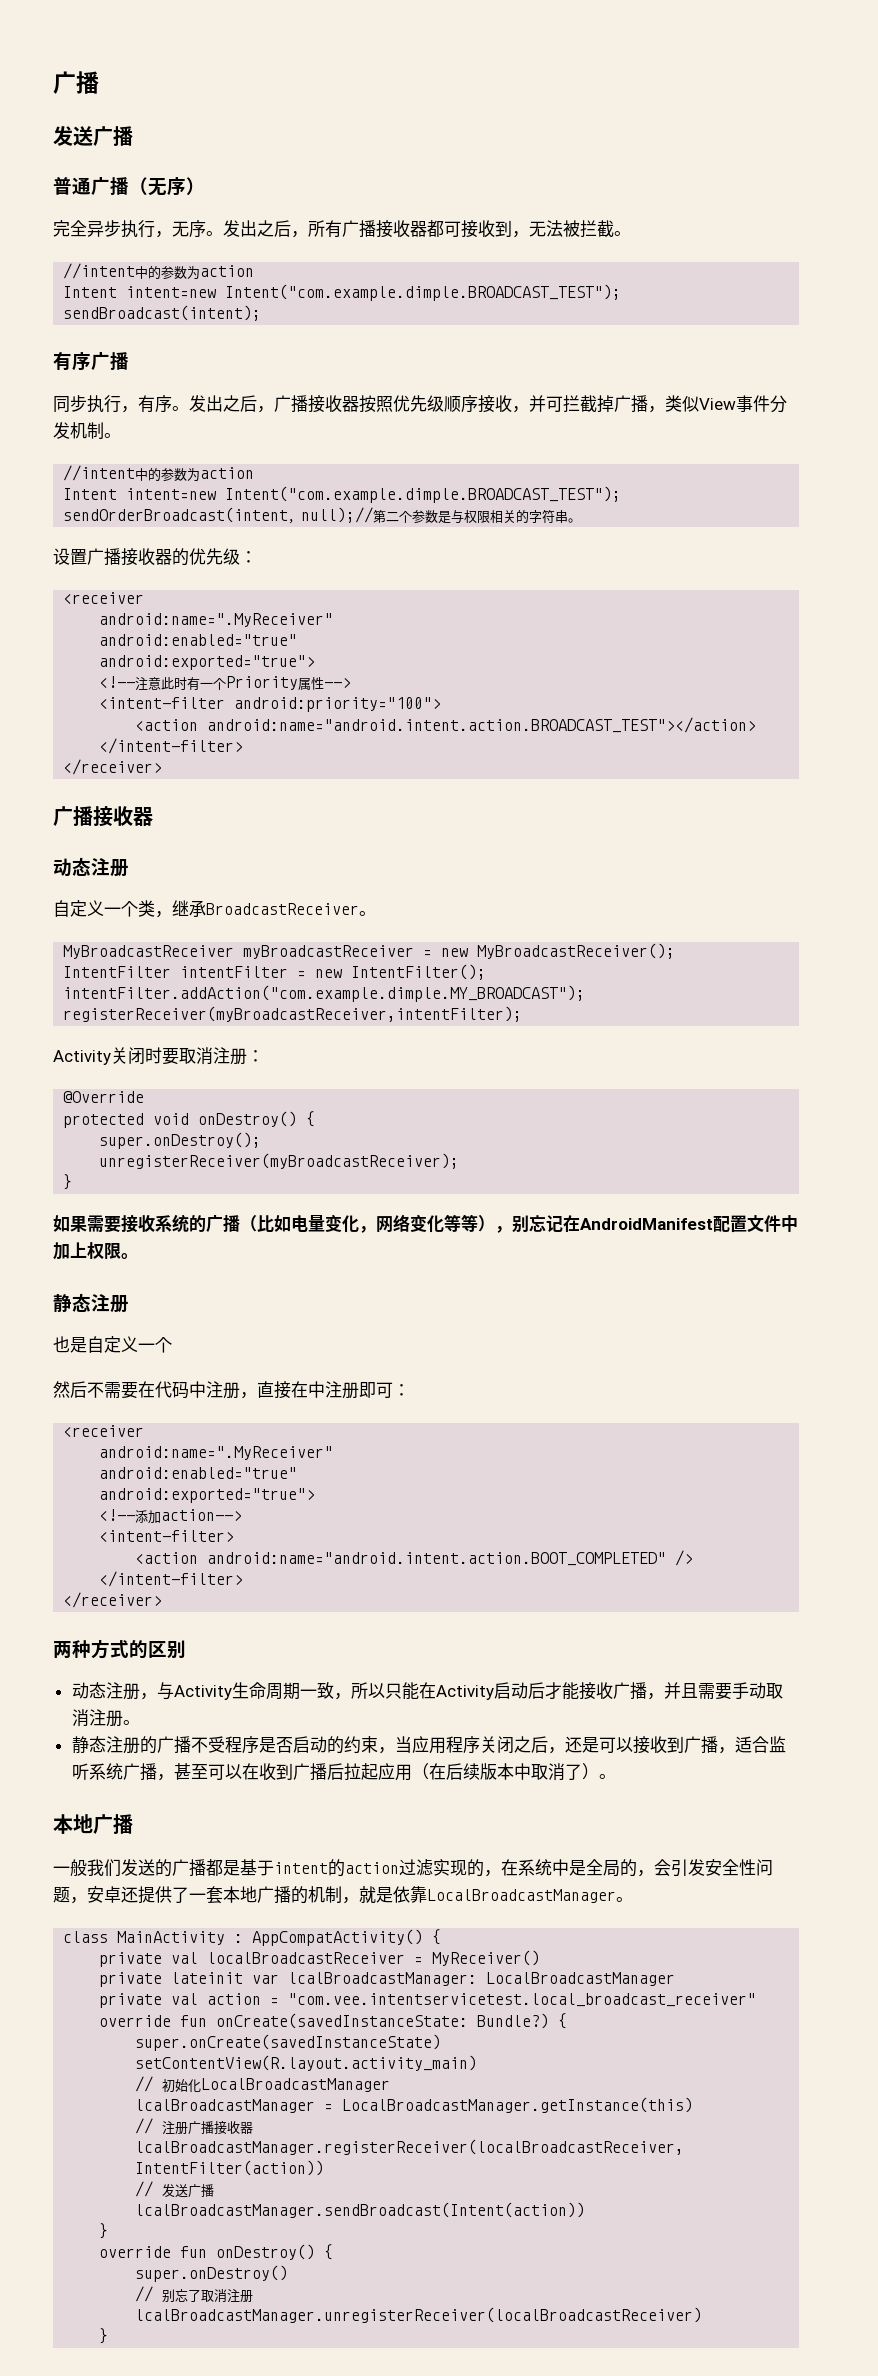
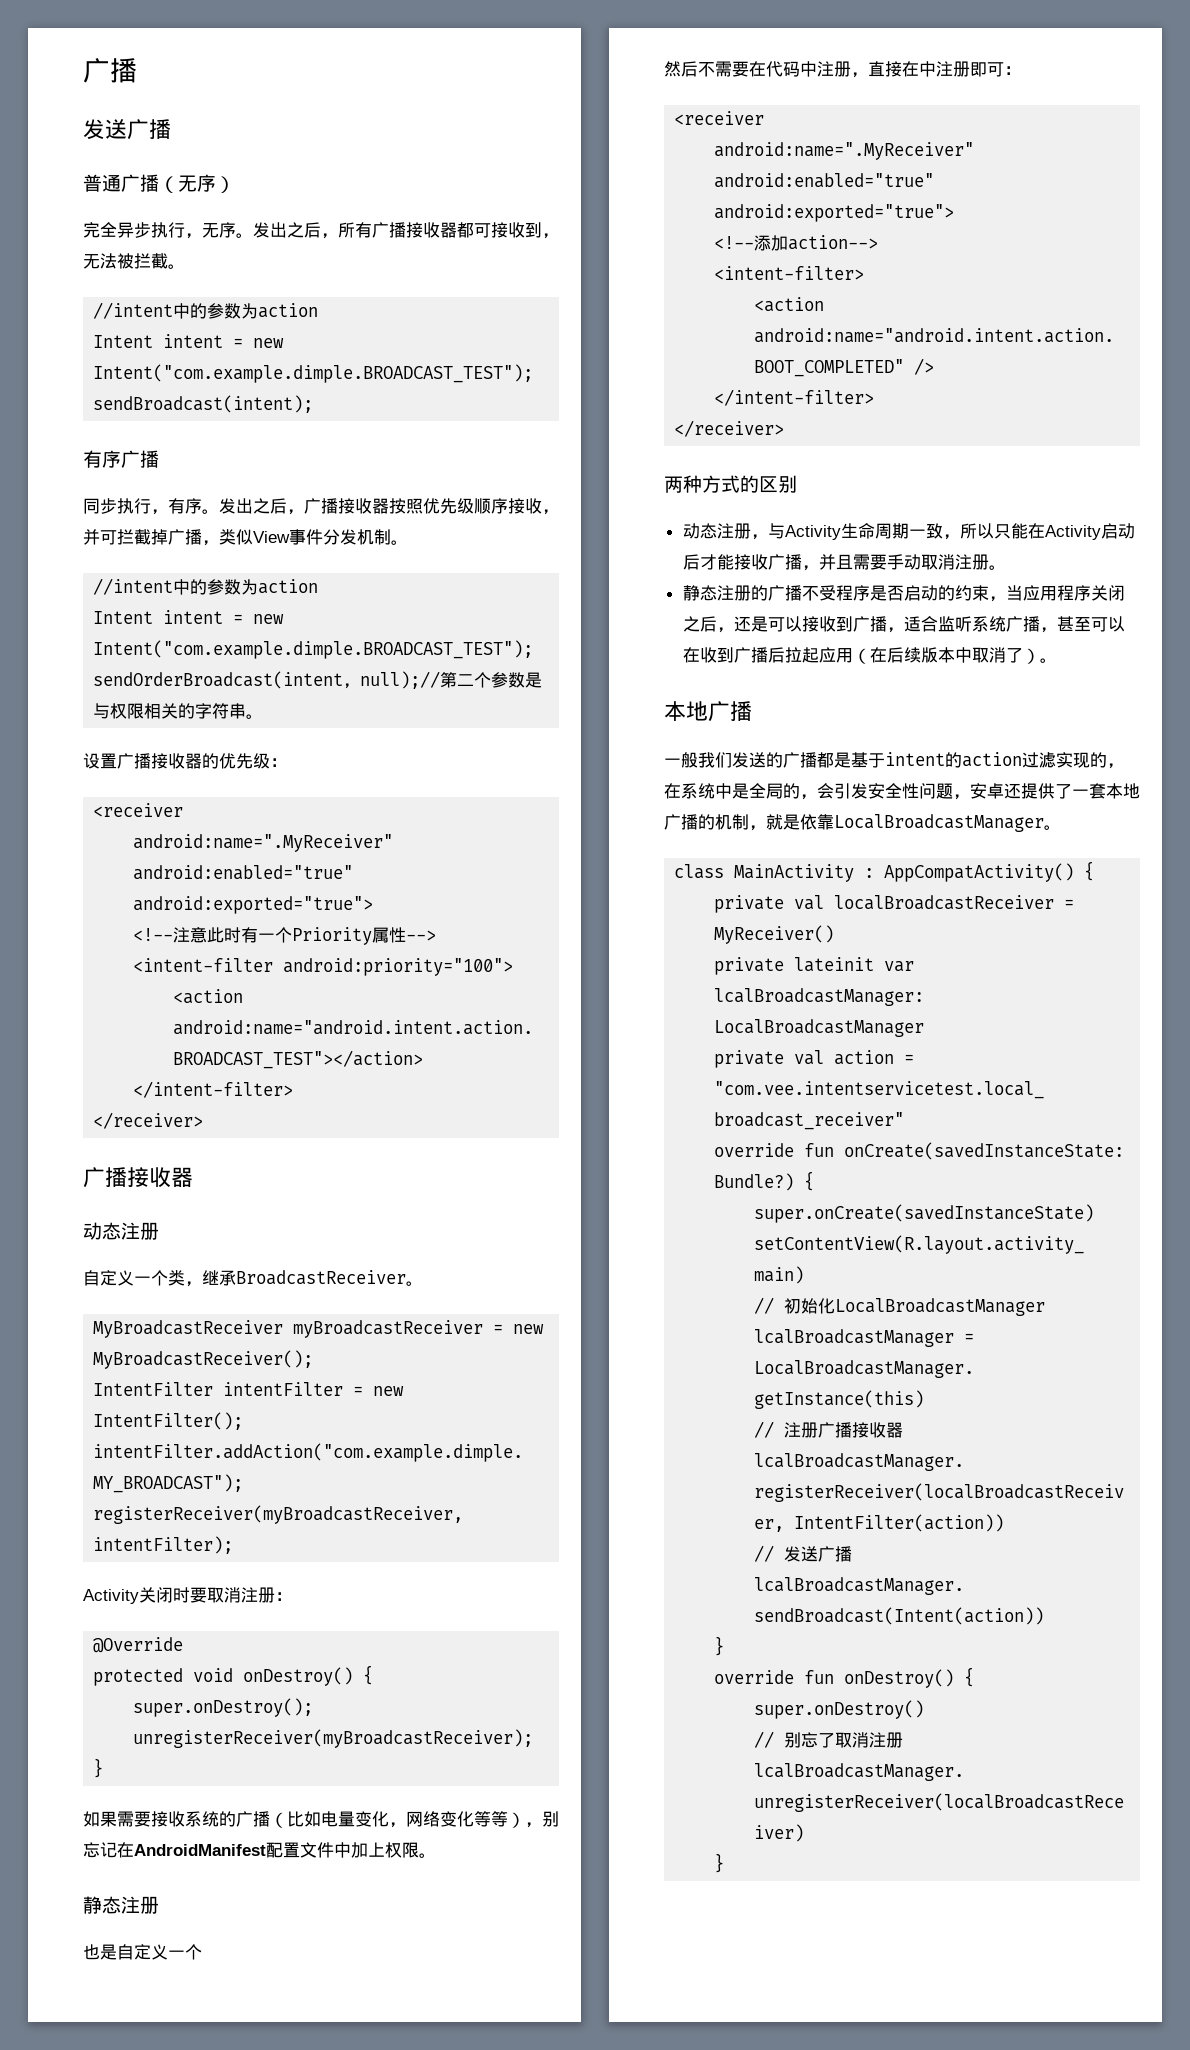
  发出之后，所有广播接收器都可接收到，无法被拦截。
  //intent中的参数为action
- Intent intent=new Intent("com.example.dimple.BROADCAST_TEST");
+ Intent intent = new Intent("com.example.dimple.BROADCAST_TEST");
  发出之后，广播接收器按照优先级顺序接收，并可拦截掉广播，类似View事件分发机制。
  //intent中的参数为action
- Intent intent=new Intent("com.example.dimple.BROADCAST_TEST");
+ Intent intent = new Intent("com.example.dimple.BROADCAST_TEST");

